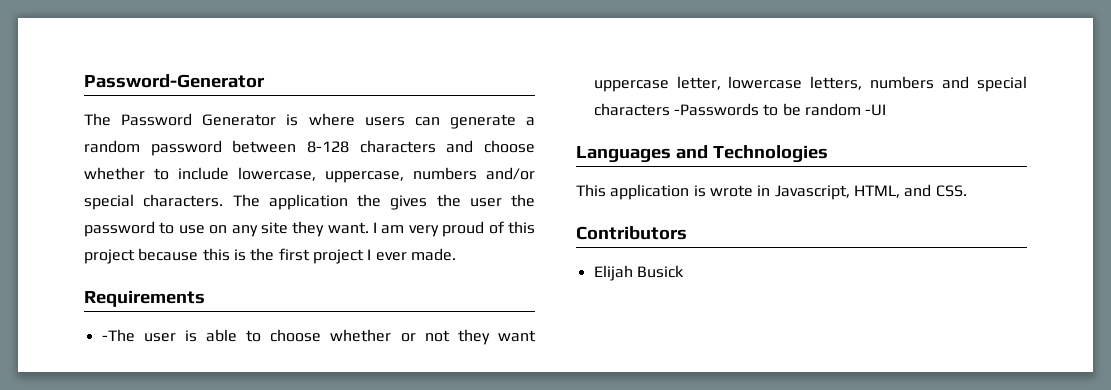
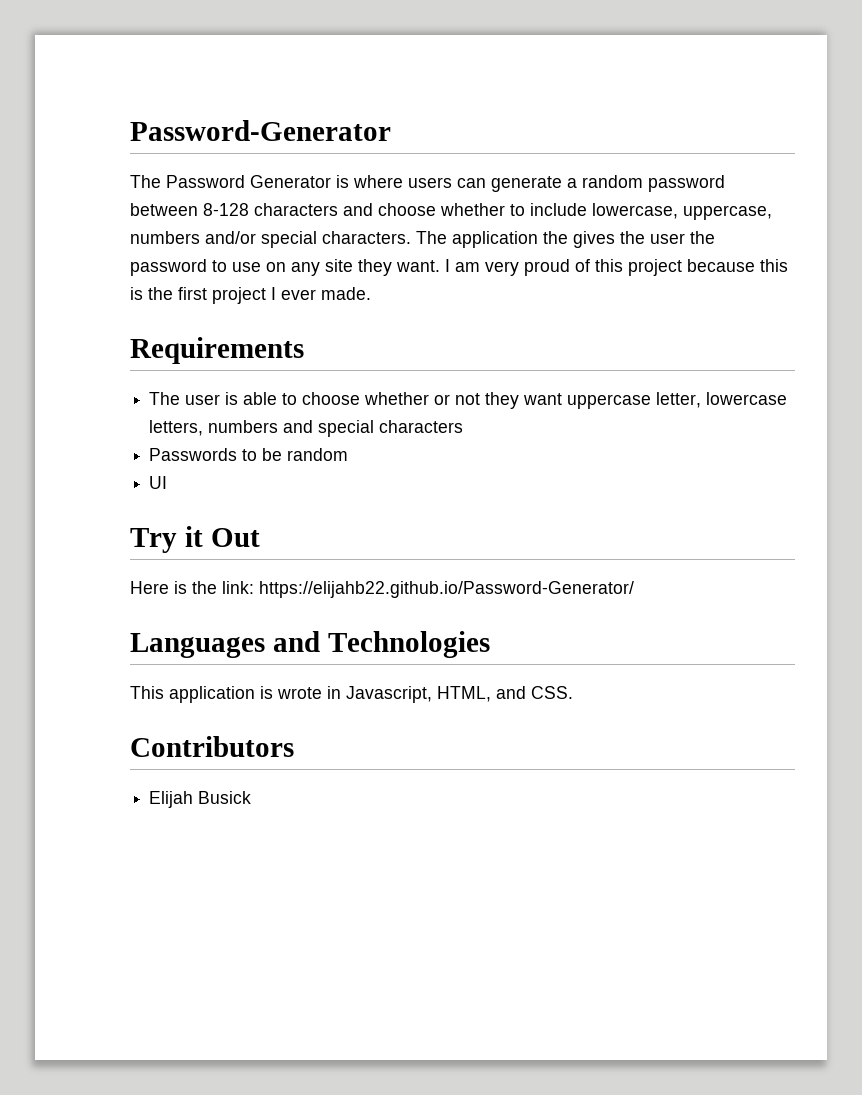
- -The user is able to choose whether or not they want uppercase letter, lowercase letters, numbers and special characters -Passwords to be random -UI
+ The user is able to choose whether or not they want uppercase letter, lowercase letters, numbers and special characters
+ Passwords to be random
+ UI
+ Try it Out
+ Here is the link: https://elijahb22.github.io/Password-Generator/

